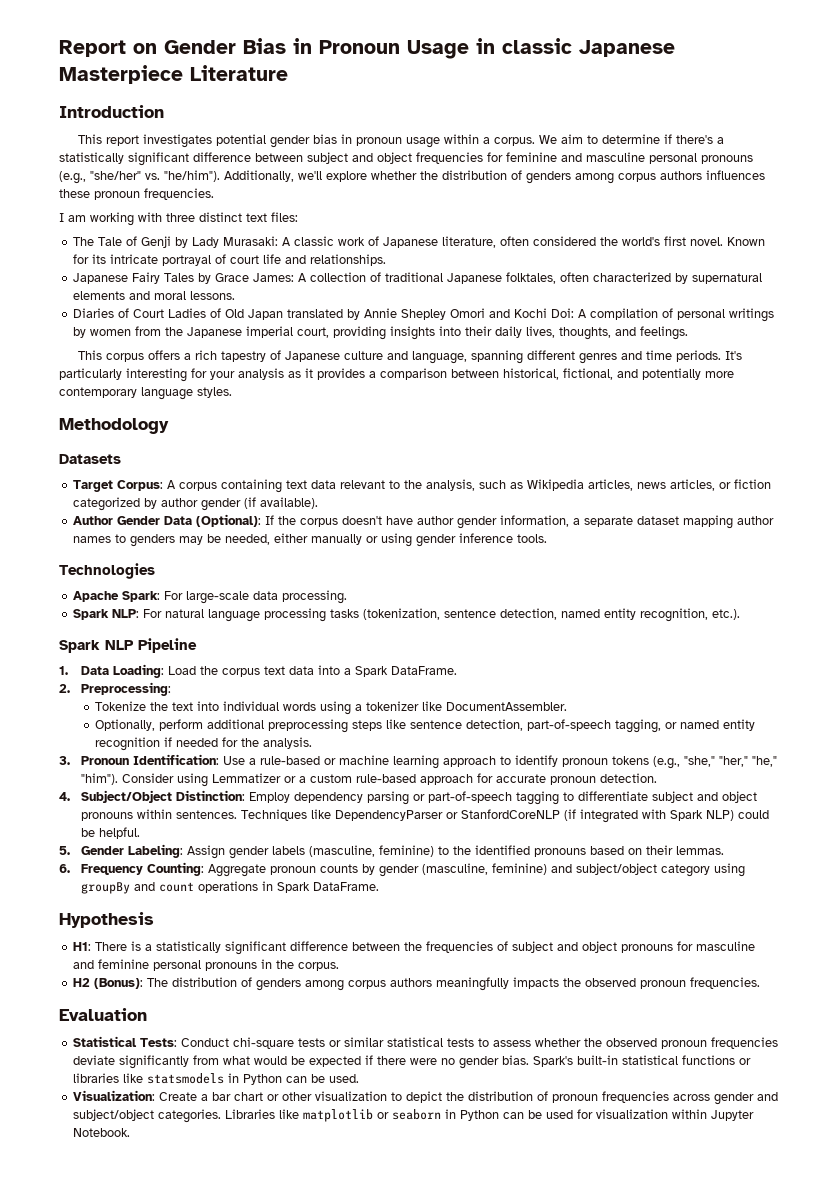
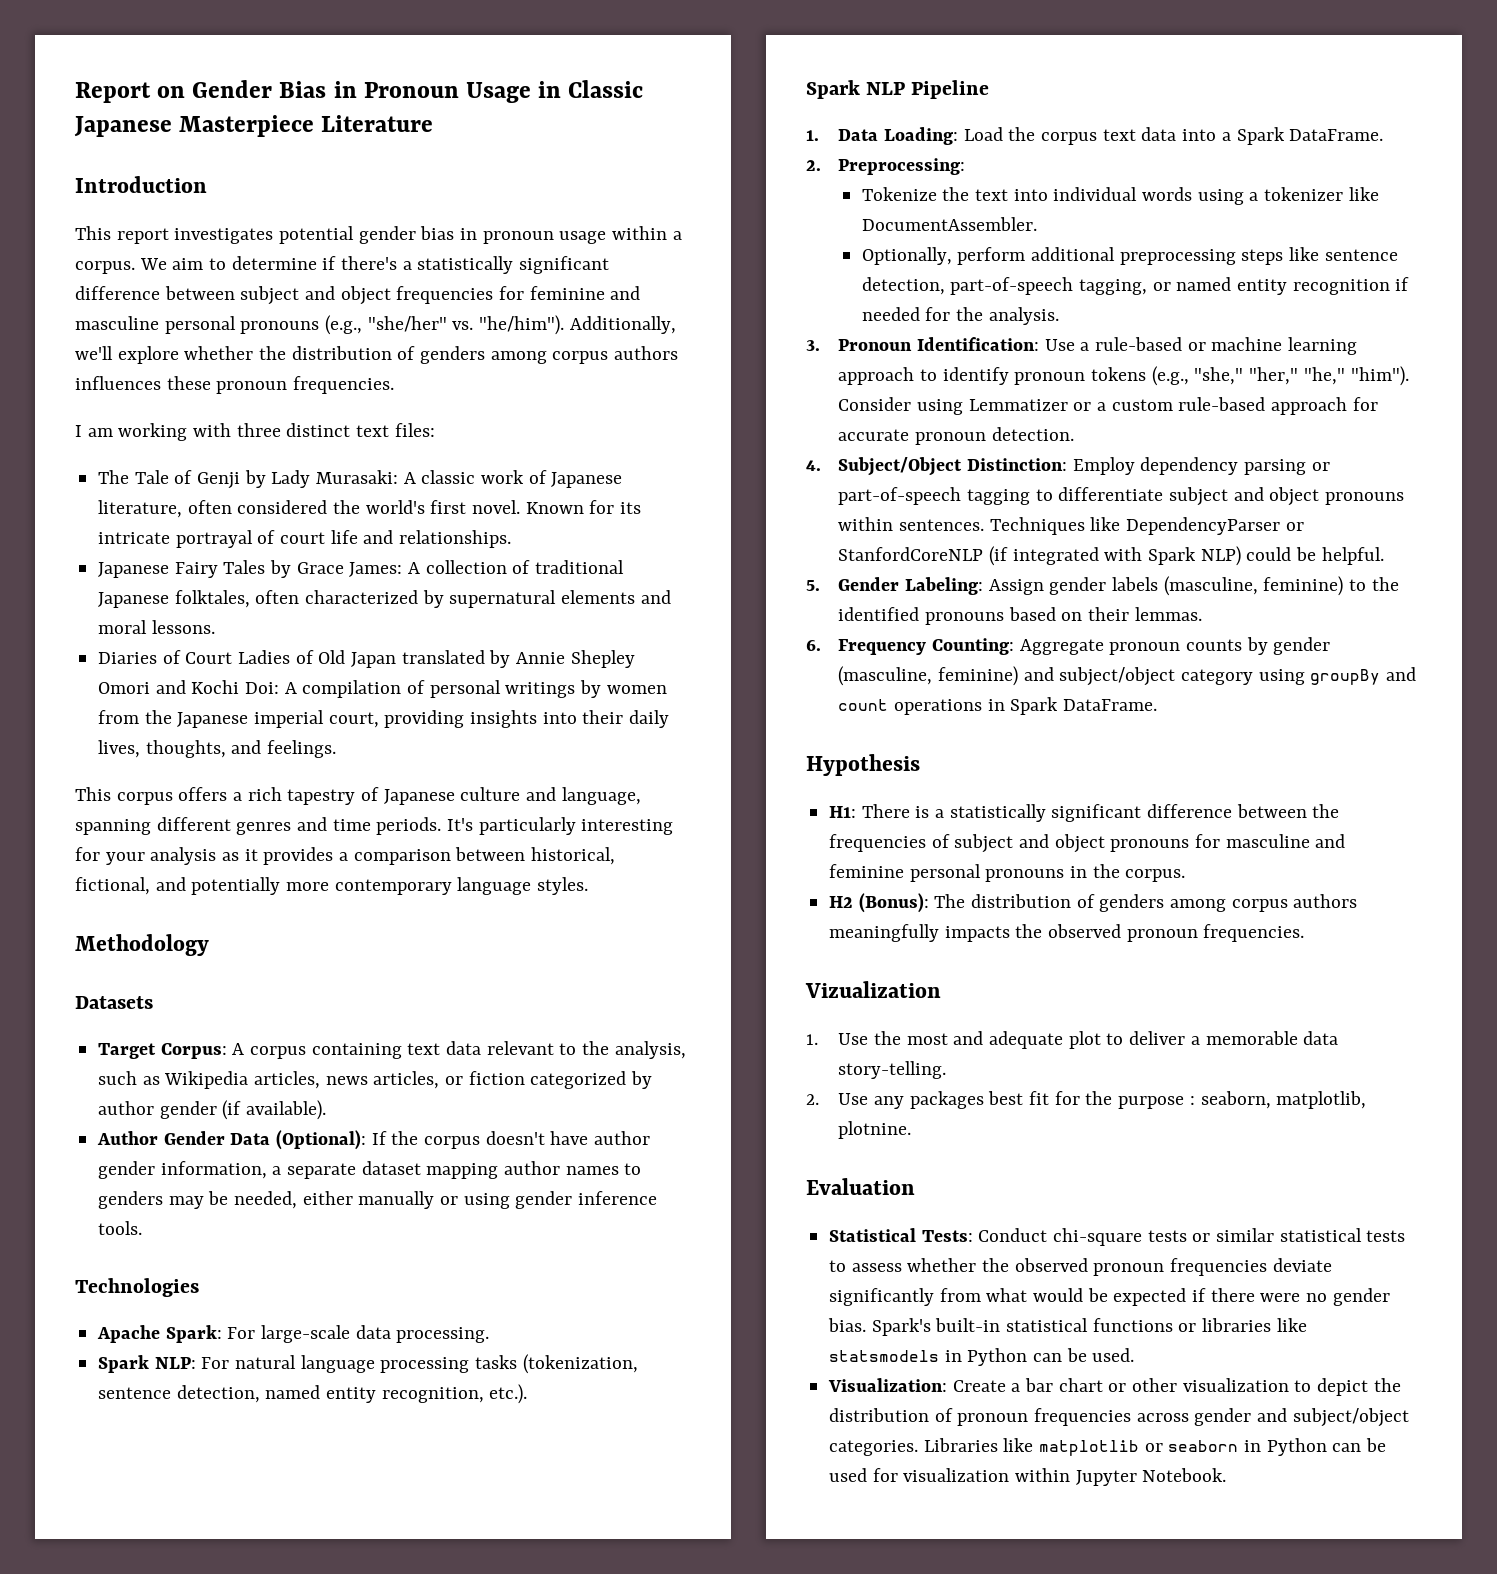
- Report on Gender Bias in Pronoun Usage in classic Japanese Masterpiece Literature
+ Report on Gender Bias in Pronoun Usage in Classic Japanese Masterpiece Literature
+ Vizualization
+ 1. Use the most and adequate plot to deliver a memorable data story-telling.
+ 2. Use any packages best fit for the purpose : seaborn, matplotlib, plotnine.

